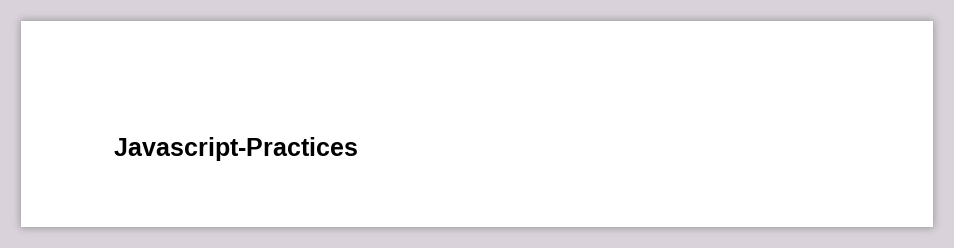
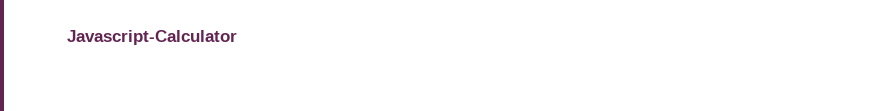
- Javascript-Practices
+ Javascript-Calculator

